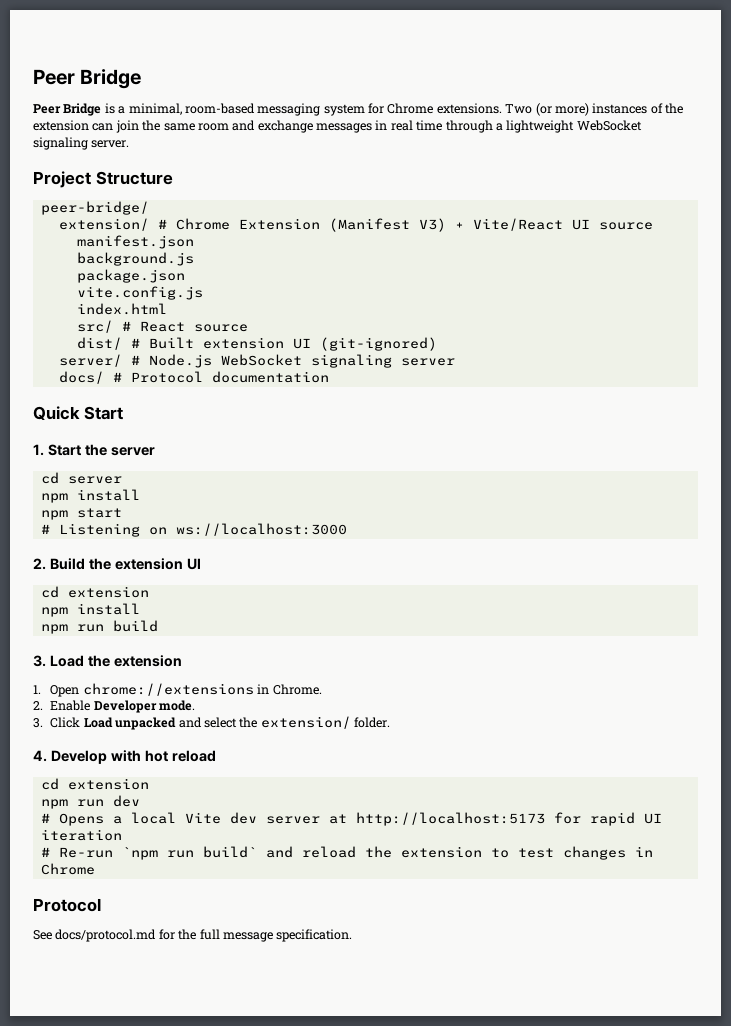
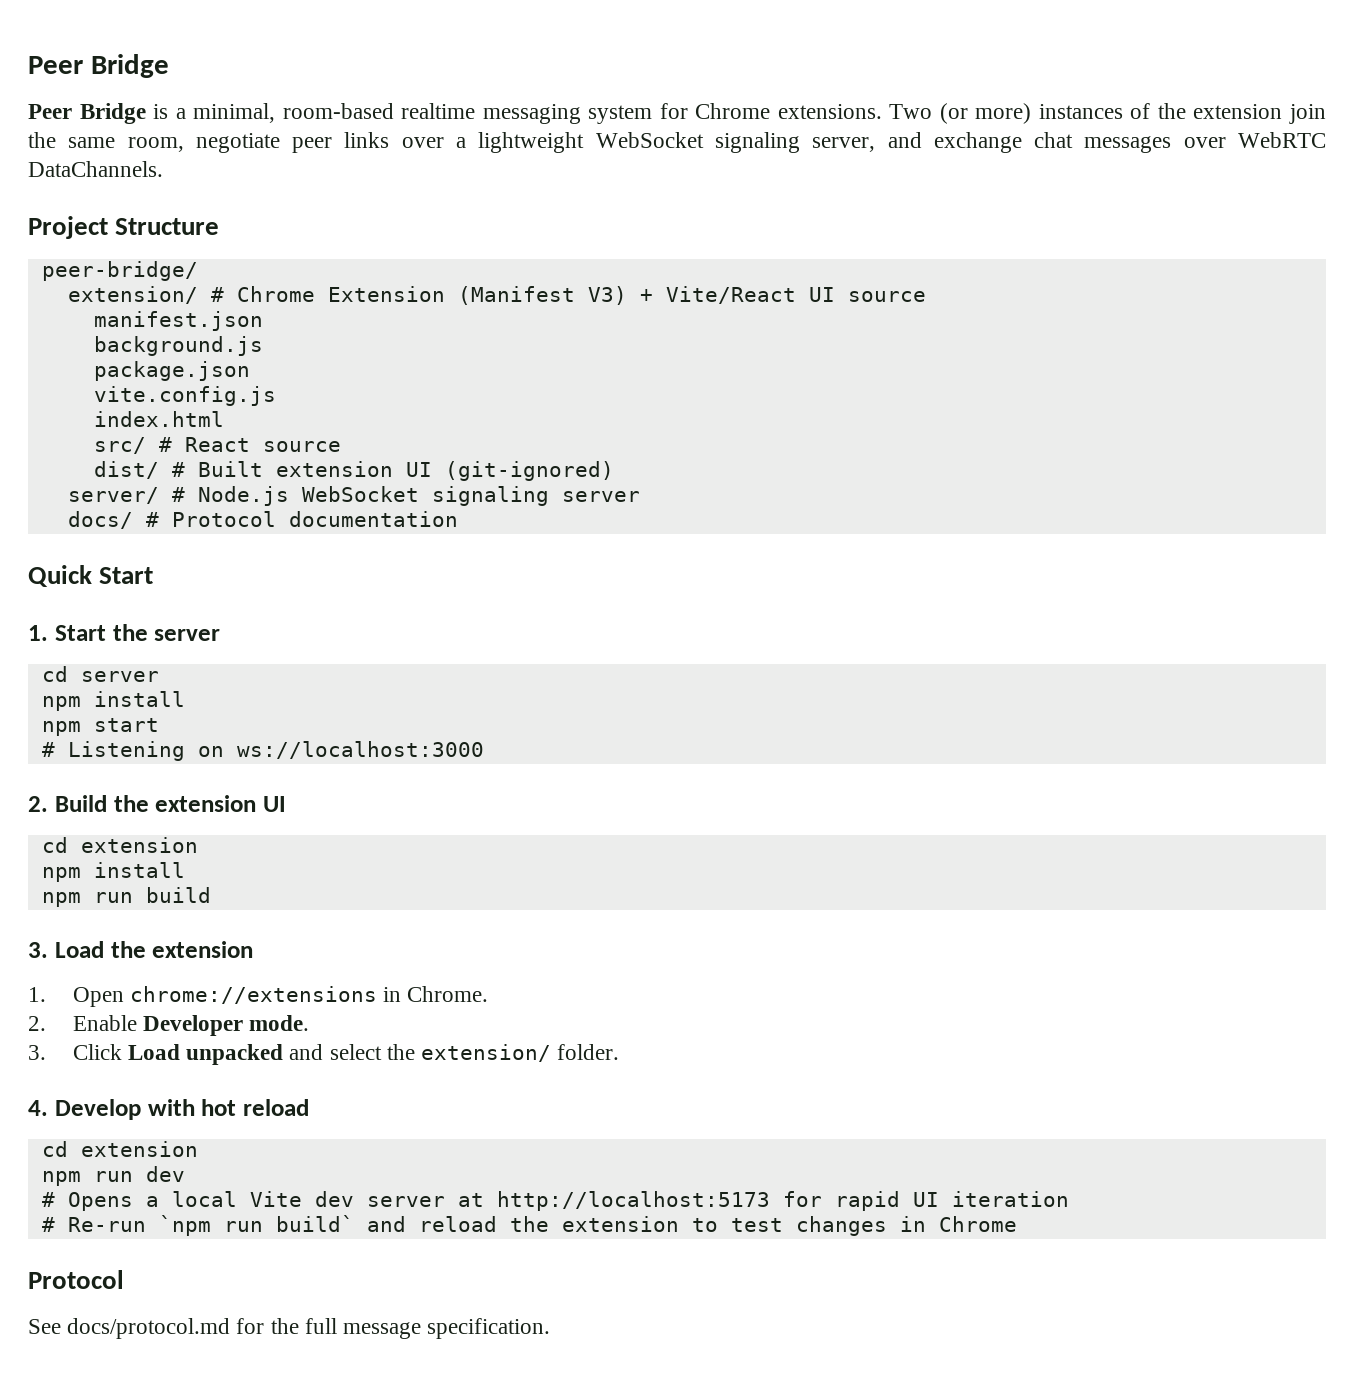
- Peer Bridge is a minimal, room-based messaging system for Chrome extensions.
+ Peer Bridge is a minimal, room-based realtime messaging system for Chrome extensions.
- Two (or more) instances of the extension can join the same room and exchange messages in real time through a lightweight WebSocket signaling server.
+ Two (or more) instances of the extension join the same room, negotiate peer links over a lightweight WebSocket signaling server, and exchange chat messages over WebRTC DataChannels.

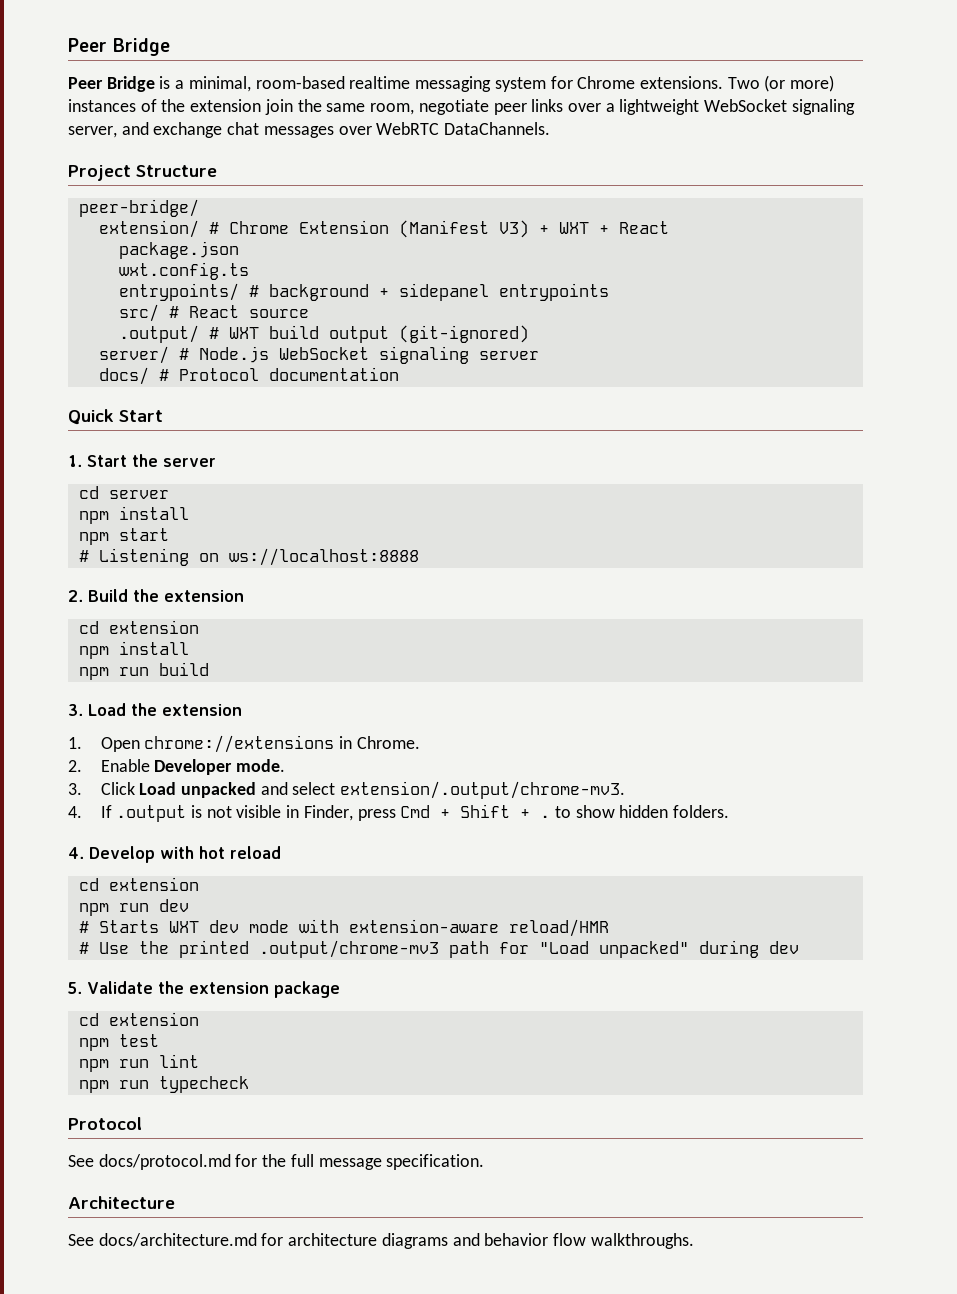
- extension/ # Chrome Extension (Manifest V3) + Vite/React UI source
- manifest.json
- background.js
+ extension/ # Chrome Extension (Manifest V3) + WXT + React
  package.json
- vite.config.js
- index.html
+ wxt.config.ts
+ entrypoints/ # background + sidepanel entrypoints
- dist/ # Built extension UI (git-ignored)
+ .output/ # WXT build output (git-ignored)
- # Listening on ws://localhost:3000
+ # Listening on ws://localhost:8888
- 2. Build the extension UI
+ 2. Build the extension
- 3. Click Load unpacked and select the extension/ folder.
+ 3. Click Load unpacked and select extension/.output/chrome-mv3.
+ 4. If .output is not visible in Finder, press Cmd + Shift + . to show hidden folders.
- # Opens a local Vite dev server at http://localhost:5173 for rapid UI iteration
- # Re-run `npm run build` and reload the extension to test changes in Chrome
+ # Starts WXT dev mode with extension-aware reload/HMR
+ # Use the printed .output/chrome-mv3 path for "Load unpacked" during dev
+ 5. Validate the extension package
+ cd extension
+ npm test
+ npm run lint
+ npm run typecheck
+ Architecture
+ See docs/architecture.md for architecture diagrams and behavior flow walkthroughs.

